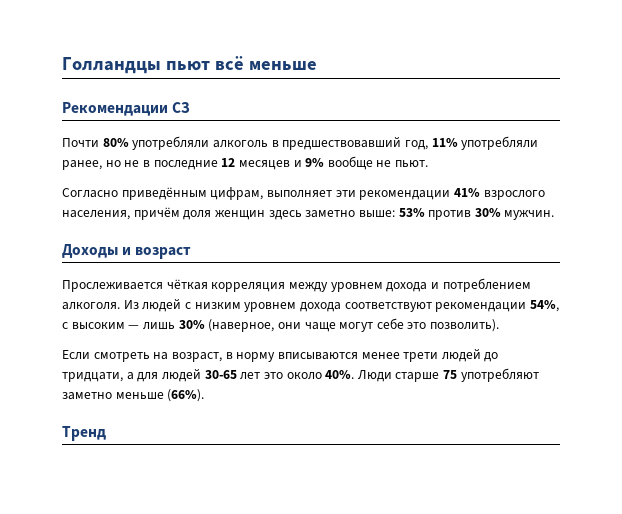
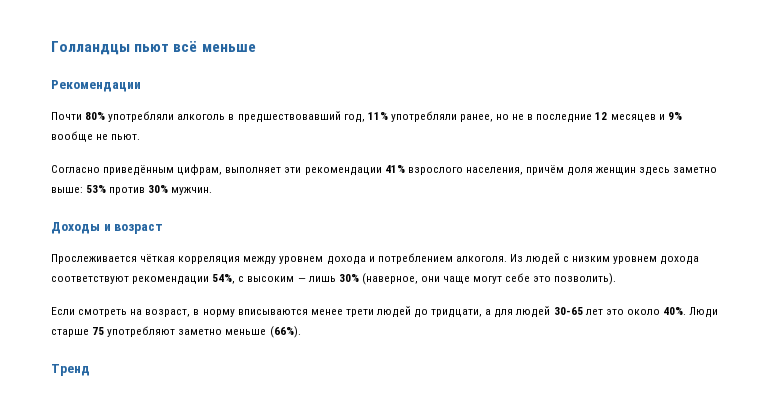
- Рекомендации СЗ
+ Рекомендации

